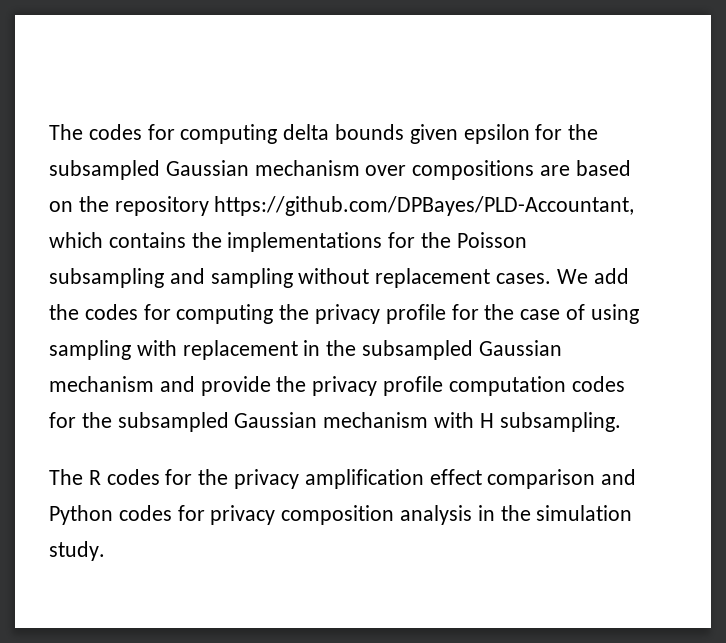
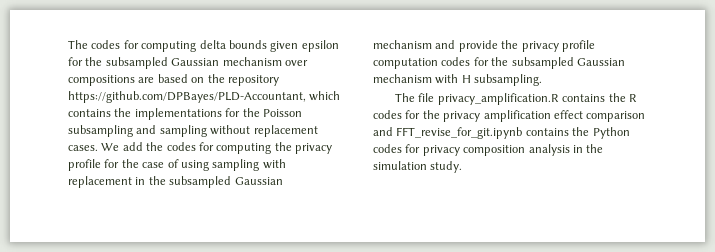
- The R codes for the privacy amplification effect comparison and Python codes for privacy composition analysis in the simulation study.
+ The file privacy_amplification.R contains the R codes for the privacy amplification effect comparison and FFT_revise_for_git.ipynb contains the Python codes for privacy composition analysis in the simulation study.

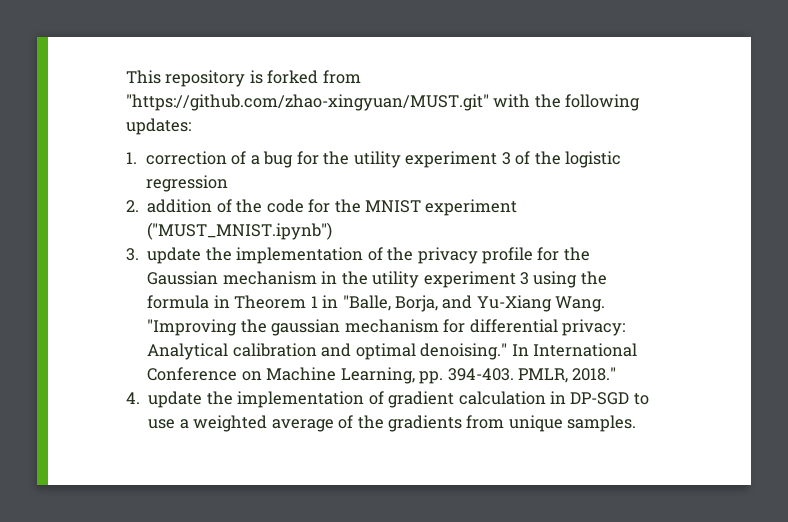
- The codes for computing delta bounds given epsilon for the subsampled Gaussian mechanism over compositions are based on the repository https://github.com/DPBayes/PLD-Accountant, which contains the implementations for the Poisson subsampling and sampling without replacement cases. We add the codes for computing the privacy profile for the case of using sampling with replacement in the subsampled Gaussian mechanism and provide the privacy profile computation codes for the subsampled Gaussian mechanism with H subsampling.
- The file privacy_amplification.R contains the R codes for the privacy amplification effect comparison and FFT_revise_for_git.ipynb contains the Python codes for privacy composition analysis in the simulation study.
+ This repository is forked from "https://github.com/zhao-xingyuan/MUST.git" with the following updates:
+ 1. correction of a bug for the utility experiment 3 of the logistic regression
+ 2. addition of the code for the MNIST experiment ("MUST_MNIST.ipynb")
+ 3. update the implementation of the privacy profile for the Gaussian mechanism in the utility experiment 3 using the formula in Theorem 1 in "Balle, Borja, and Yu-Xiang Wang. "Improving the gaussian mechanism for differential privacy: Analytical calibration and optimal denoising." In International Conference on Machine Learning, pp. 394-403. PMLR, 2018."
+ 4. update the implementation of gradient calculation in DP-SGD to use a weighted average of the gradients from unique samples.

